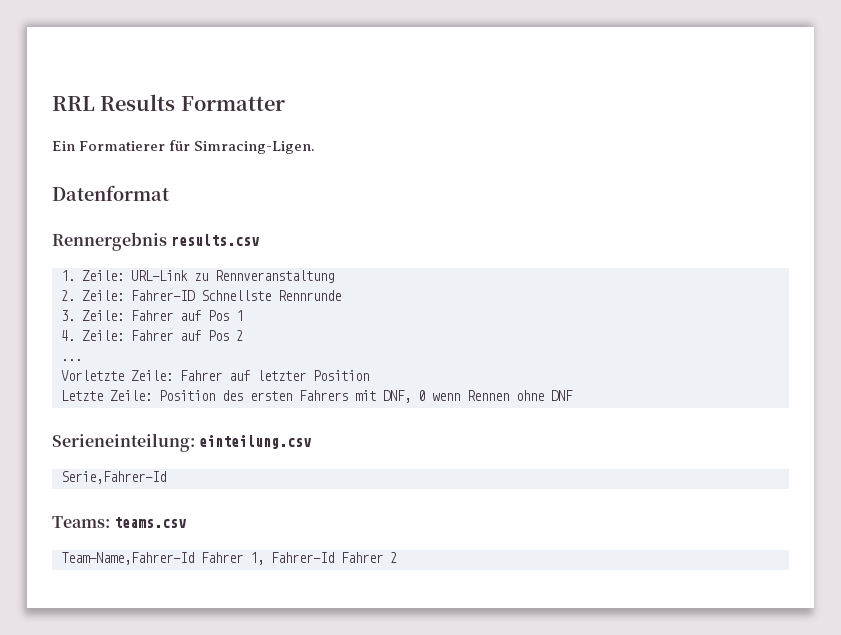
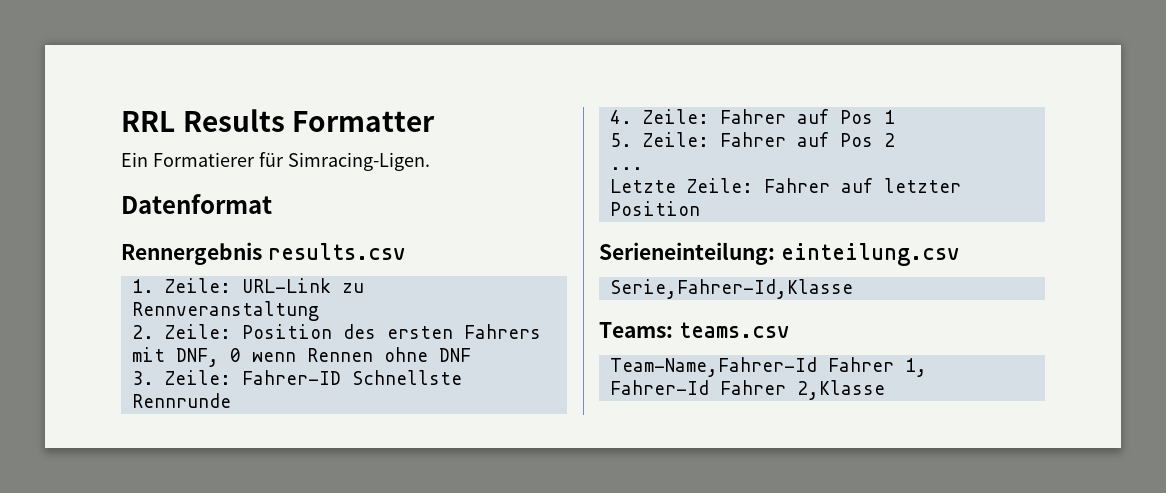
- 2. Zeile: Fahrer-ID Schnellste Rennrunde
- 3. Zeile: Fahrer auf Pos 1
- 4. Zeile: Fahrer auf Pos 2
- ...
- Vorletzte Zeile: Fahrer auf letzter Position
- Letzte Zeile: Position des ersten Fahrers mit DNF, 0 wenn Rennen ohne DNF
+ 2. Zeile: Position des ersten Fahrers mit DNF, 0 wenn Rennen ohne DNF
+ 3. Zeile: Fahrer-ID Schnellste Rennrunde
+ 4. Zeile: Fahrer auf Pos 1
+ 5. Zeile: Fahrer auf Pos 2
+ ...
+ Letzte Zeile: Fahrer auf letzter Position
- Serie,Fahrer-Id
+ Serie,Fahrer-Id,Klasse
- Team-Name,Fahrer-Id Fahrer 1, Fahrer-Id Fahrer 2
+ Team-Name,Fahrer-Id Fahrer 1, Fahrer-Id Fahrer 2,Klasse

